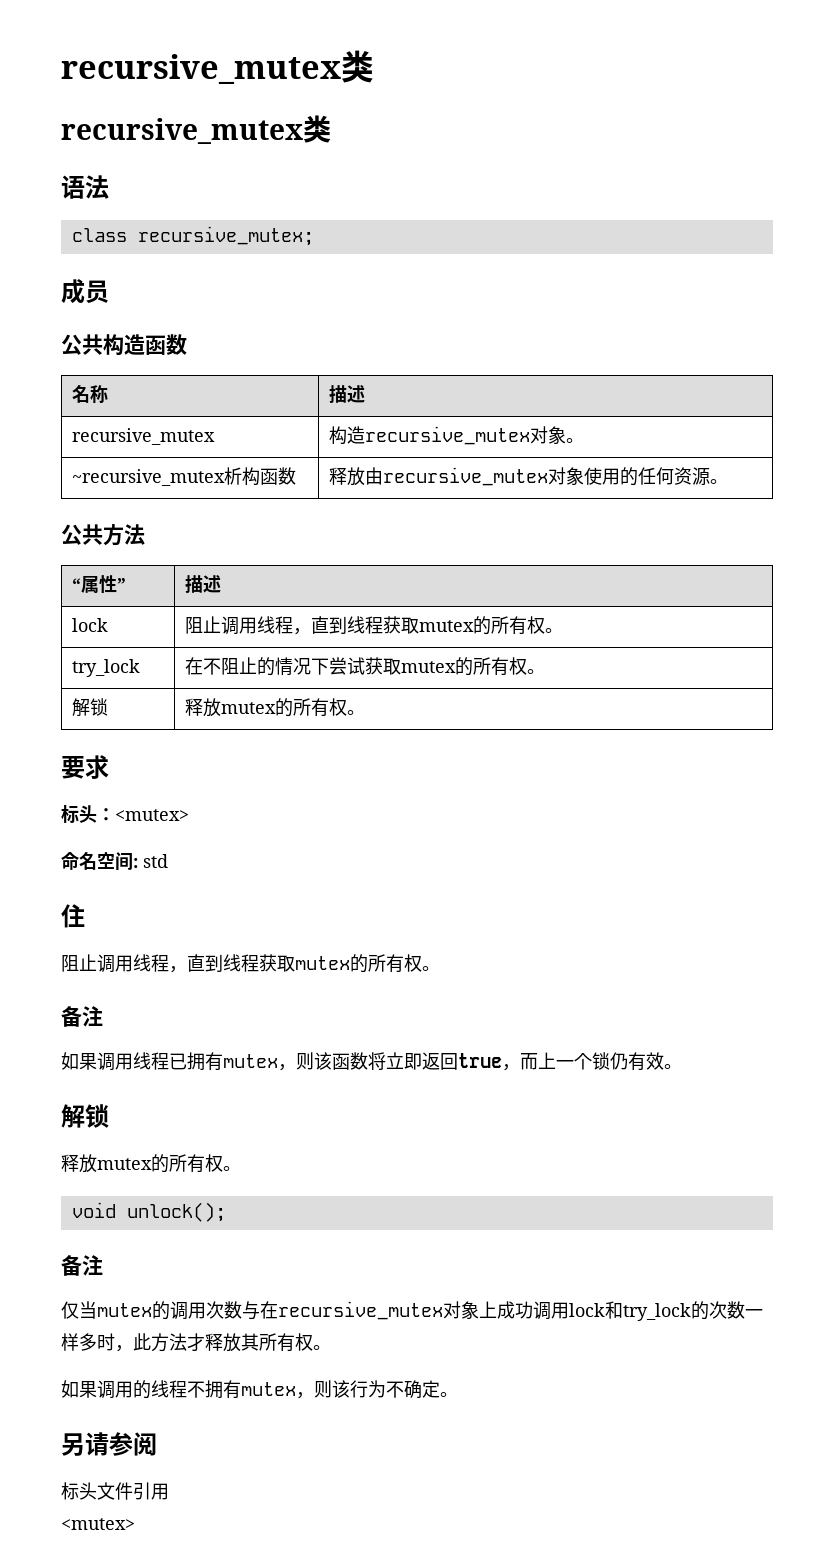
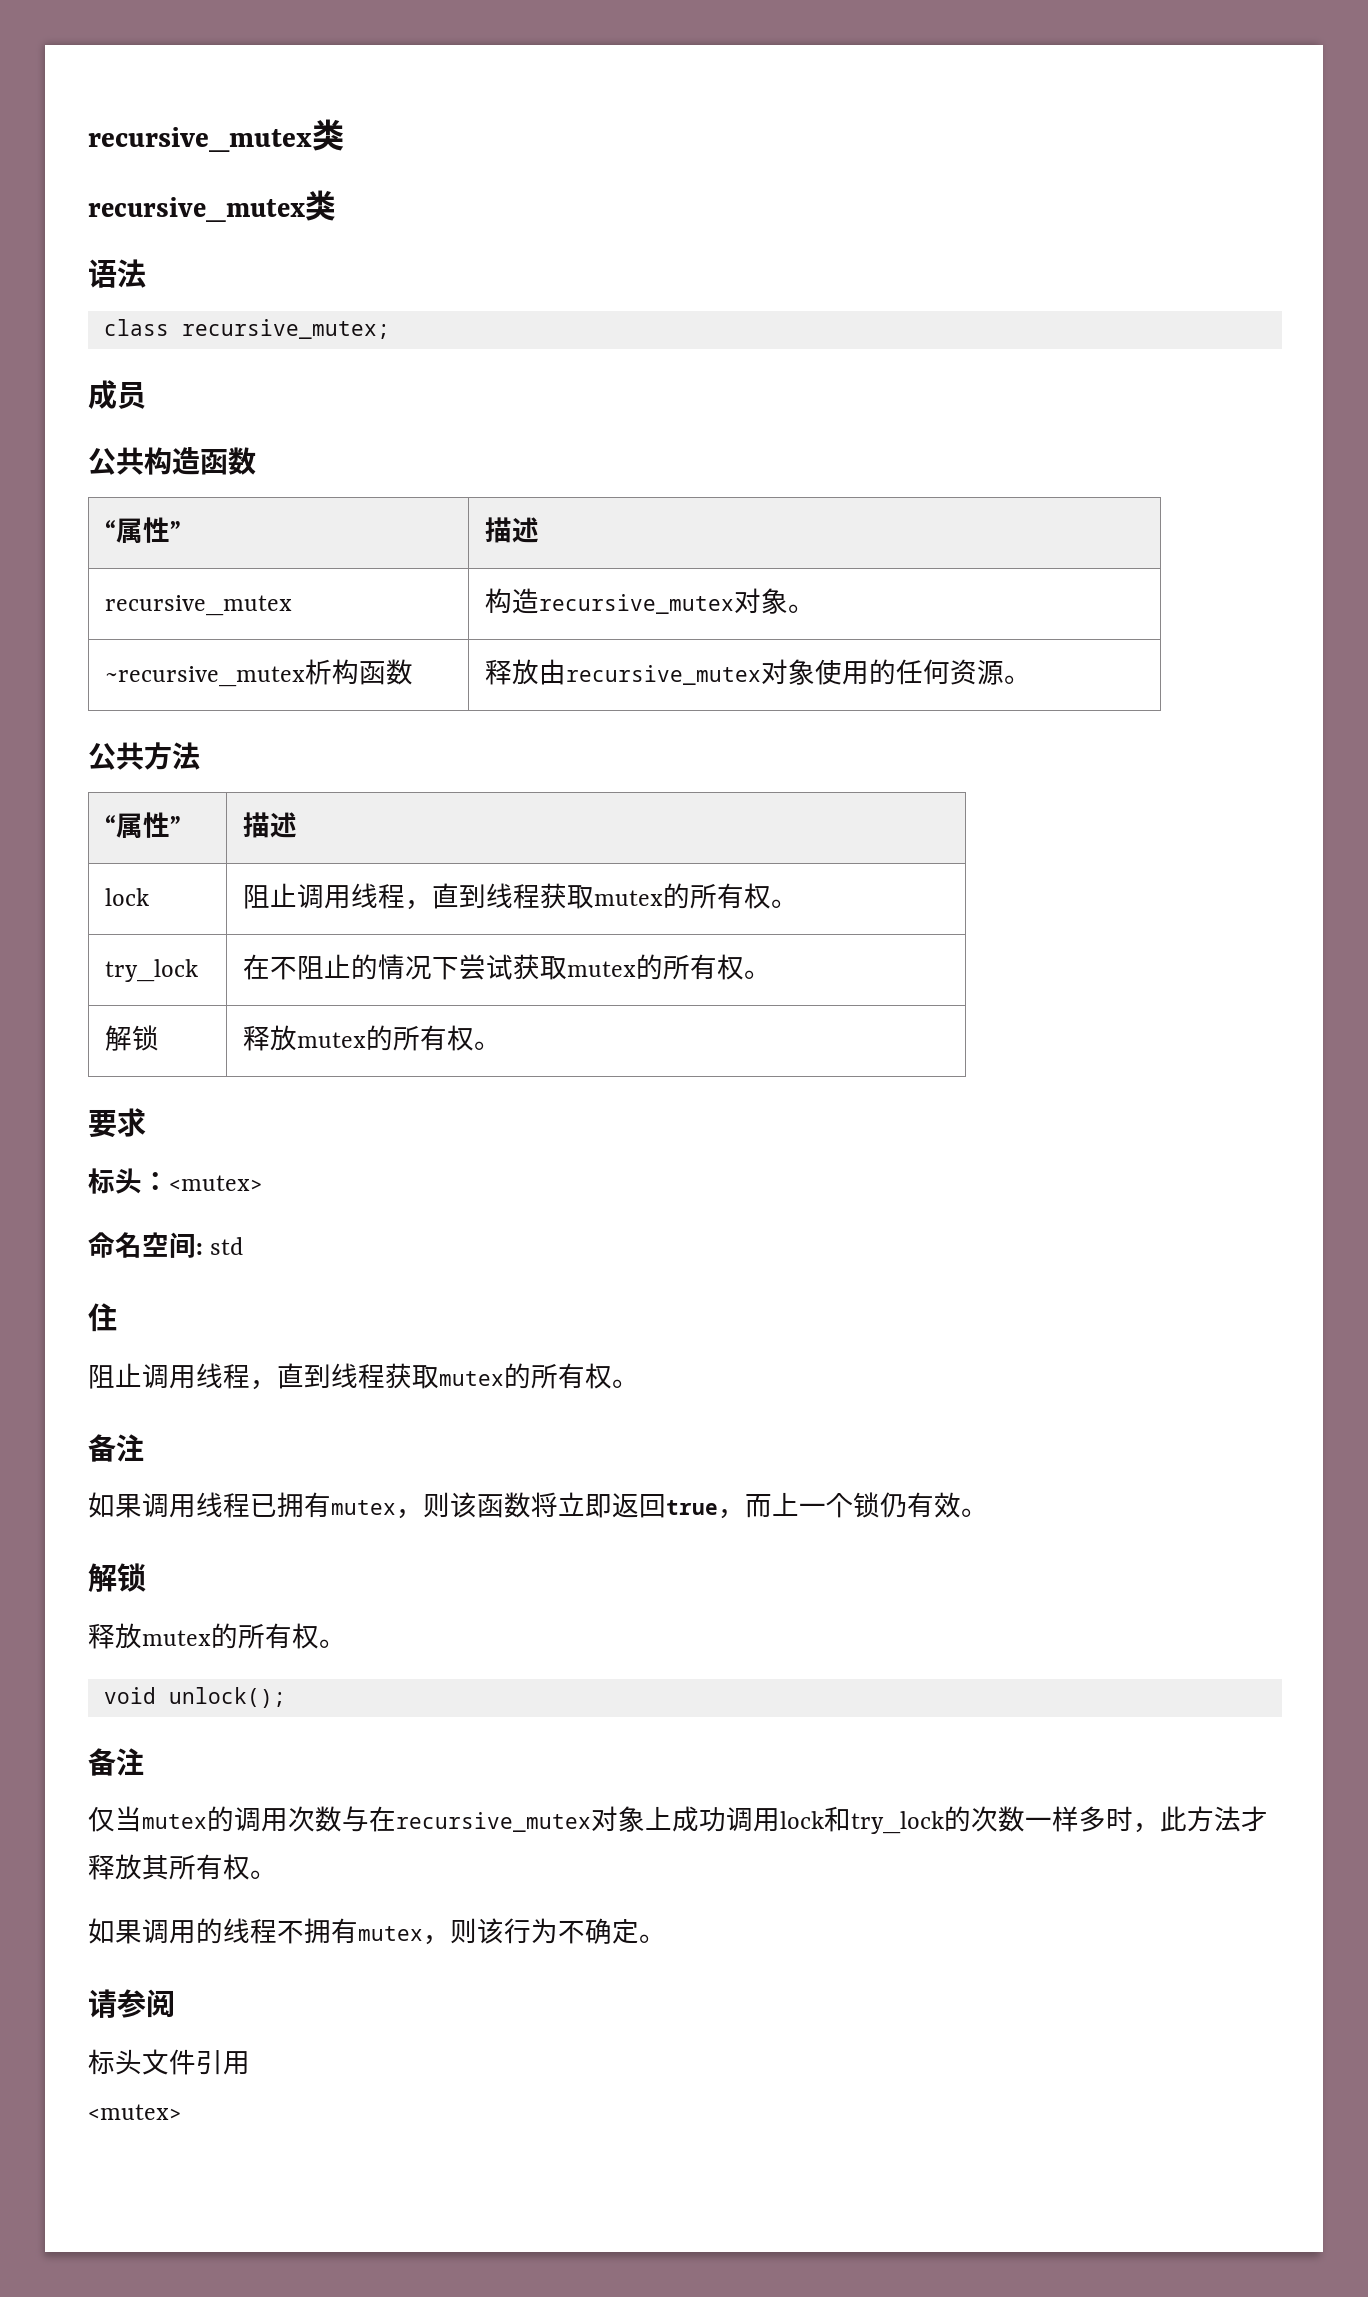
  公共构造函数
- 名称 | 描述
+ “属性” | 描述
- 另请参阅
+ 请参阅

